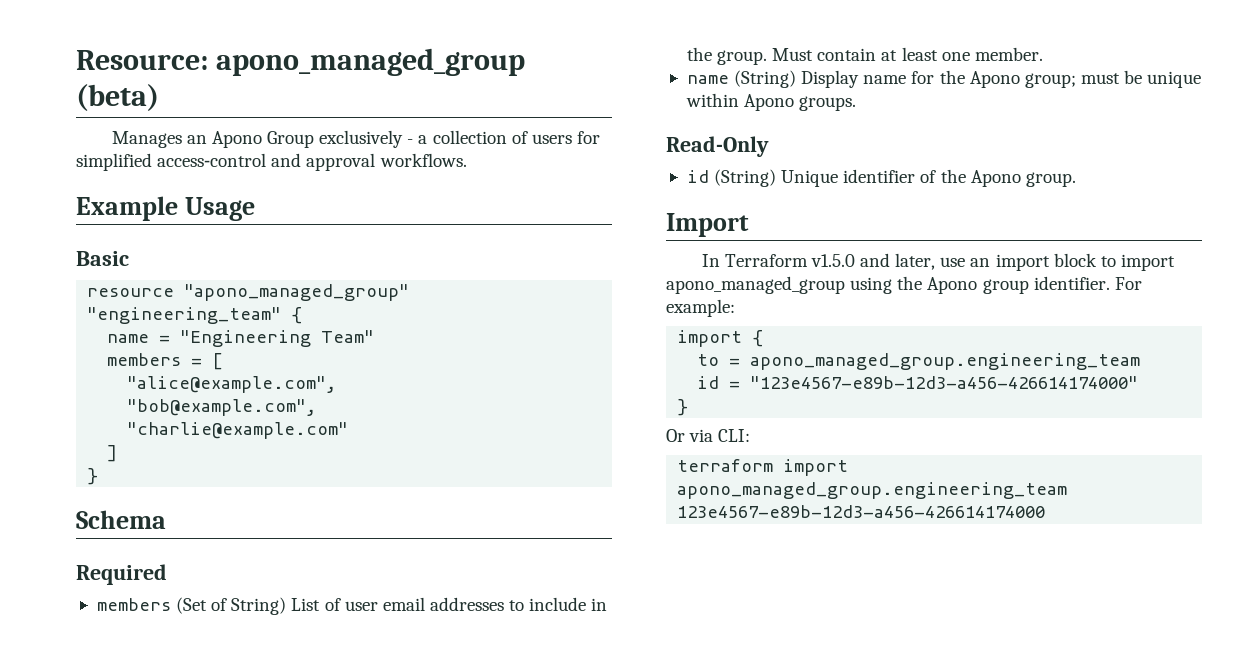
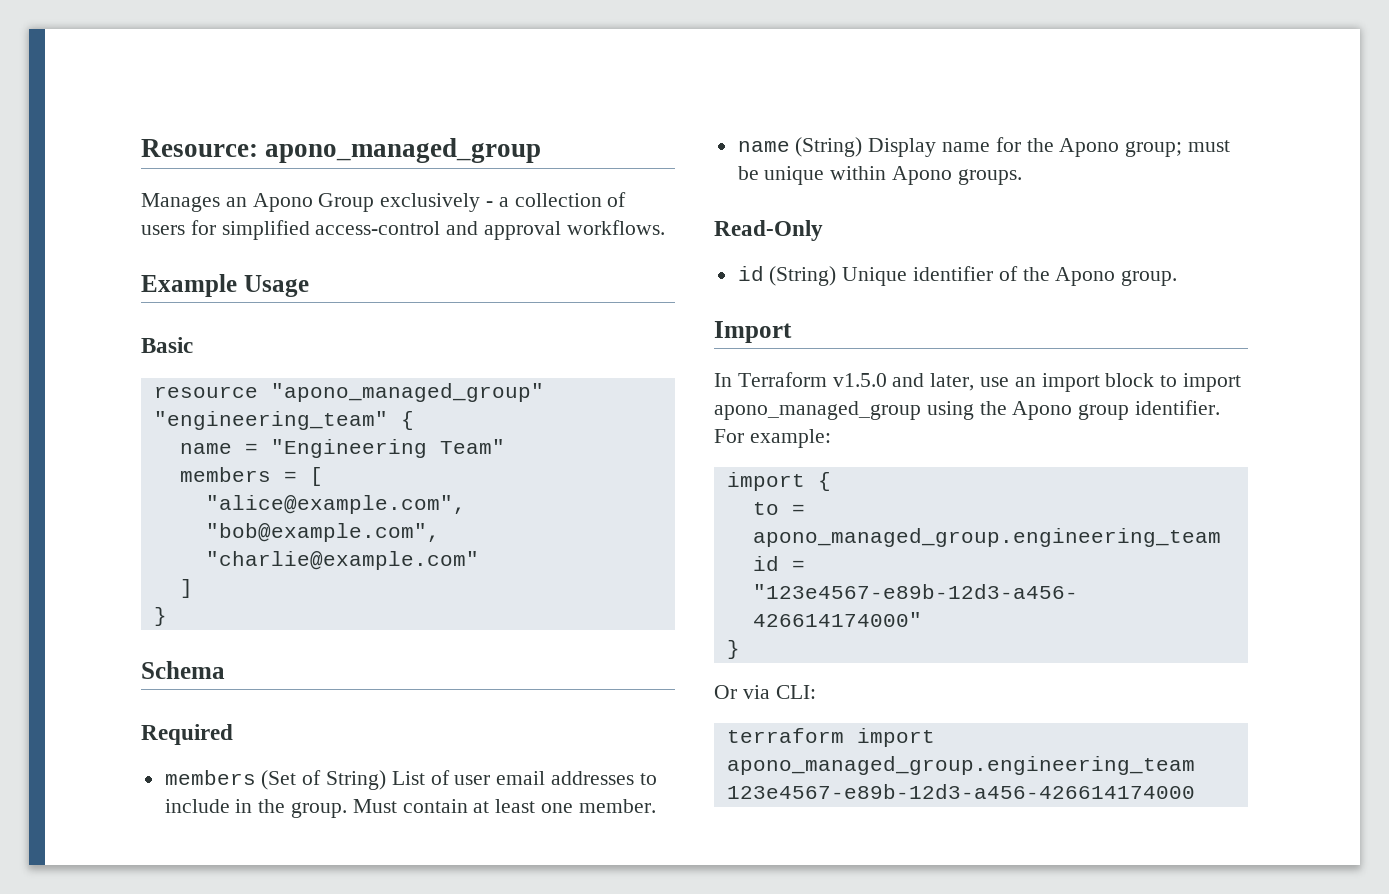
- Resource: apono_managed_group (beta)
+ Resource: apono_managed_group

